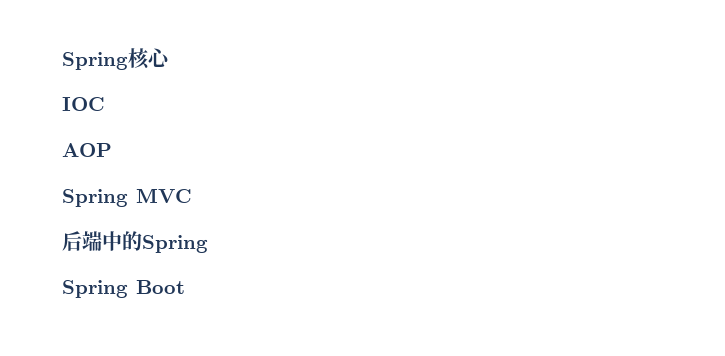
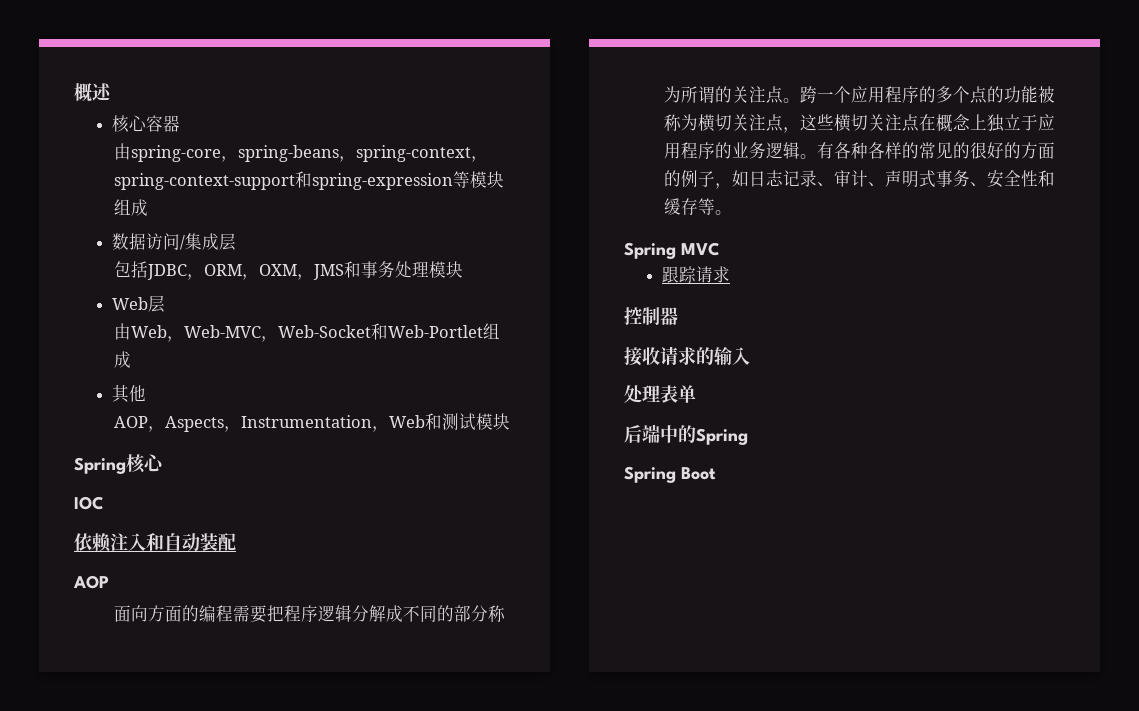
+ 概述
+ 核心容器
+ 由spring-core，spring-beans，spring-context，spring-context-support和spring-expression等模块组成
+ 数据访问/集成层
+ 包括JDBC，ORM，OXM，JMS和事务处理模块
+ Web层
+ 由Web，Web-MVC，Web-Socket和Web-Portlet组成
+ 其他
+ AOP，Aspects，Instrumentation，Web和测试模块
  Spring核心
  IOC
+ 依赖注入和自动装配
  AOP
+ 面向方面的编程需要把程序逻辑分解成不同的部分称为所谓的关注点。跨一个应用程序的多个点的功能被称为横切关注点，这些横切关注点在概念上独立于应用程序的业务逻辑。有各种各样的常见的很好的方面的例子，如日志记录、审计、声明式事务、安全性和缓存等。
  Spring MVC
+ 跟踪请求
+ 控制器
+ 接收请求的输入
+ 处理表单

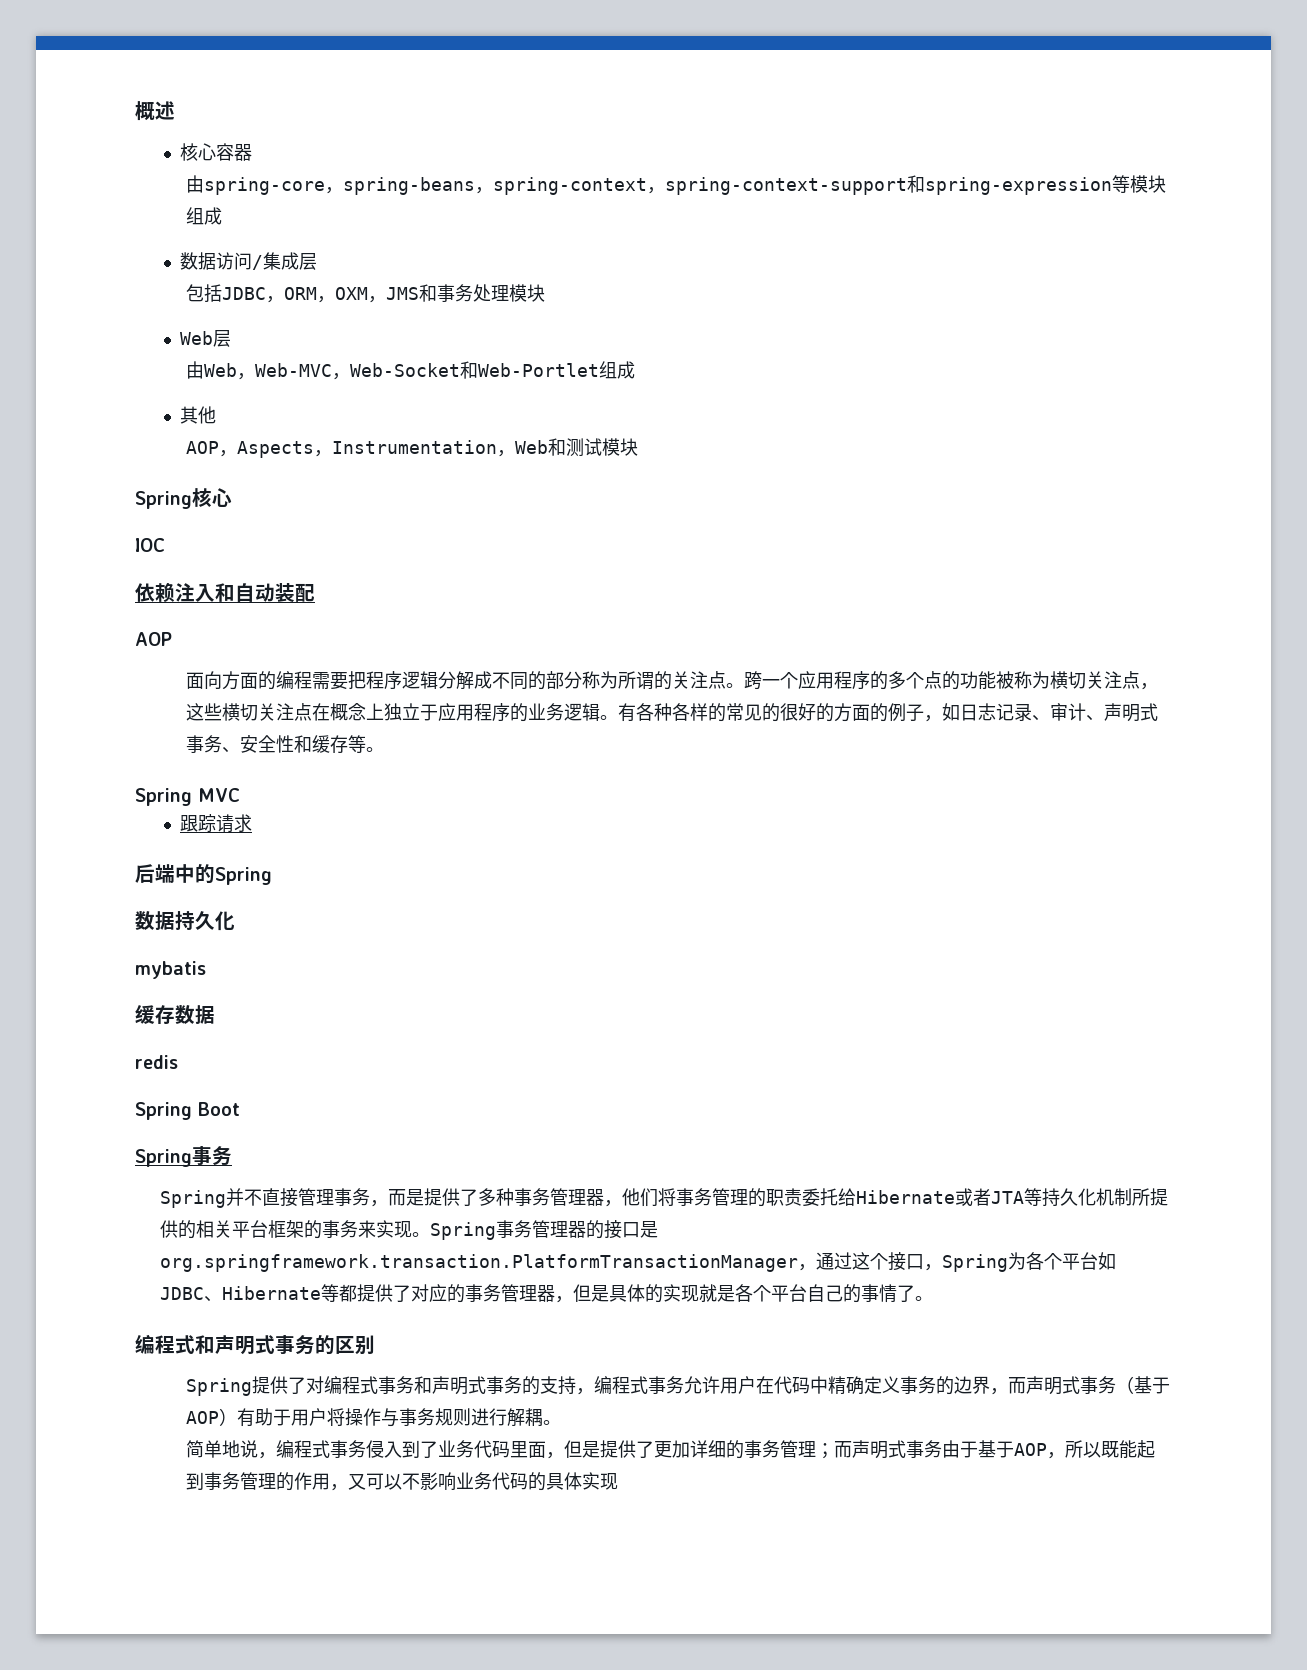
- 控制器
- 接收请求的输入
- 处理表单
  后端中的Spring
+ 数据持久化
+ mybatis
+ 缓存数据
+ redis
  Spring Boot
+ Spring事务
+ Spring并不直接管理事务，而是提供了多种事务管理器，他们将事务管理的职责委托给Hibernate或者JTA等持久化机制所提供的相关平台框架的事务来实现。Spring事务管理器的接口是org.springframework.transaction.PlatformTransactionManager，通过这个接口，Spring为各个平台如JDBC、Hibernate等都提供了对应的事务管理器，但是具体的实现就是各个平台自己的事情了。
+ 编程式和声明式事务的区别
+ Spring提供了对编程式事务和声明式事务的支持，编程式事务允许用户在代码中精确定义事务的边界，而声明式事务（基于AOP）有助于用户将操作与事务规则进行解耦。
+ 简单地说，编程式事务侵入到了业务代码里面，但是提供了更加详细的事务管理；而声明式事务由于基于AOP，所以既能起到事务管理的作用，又可以不影响业务代码的具体实现

